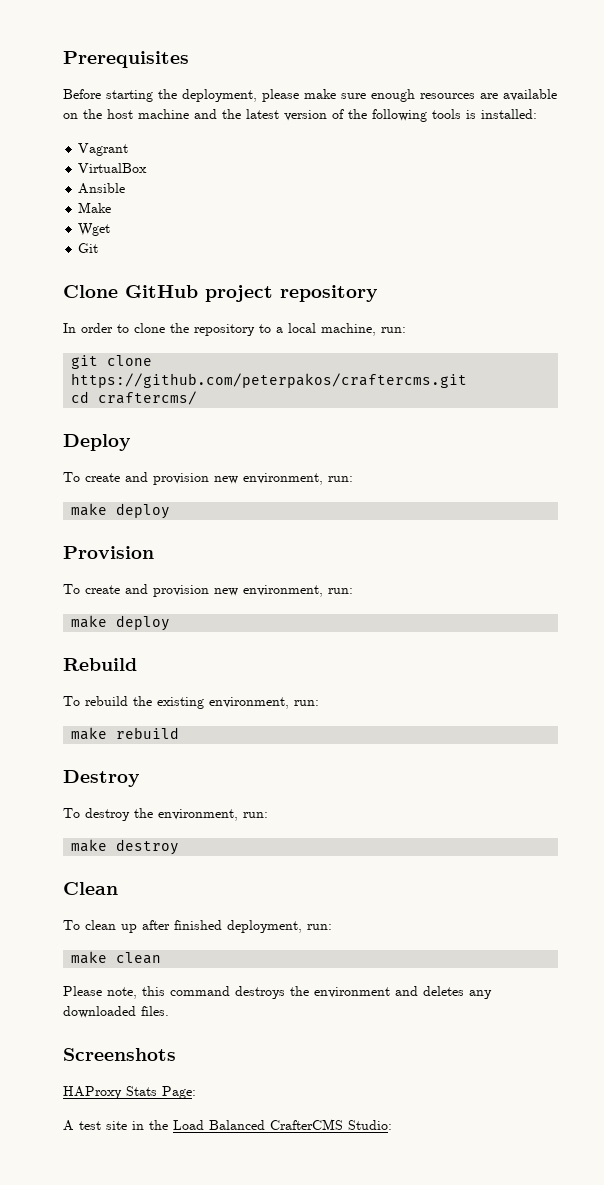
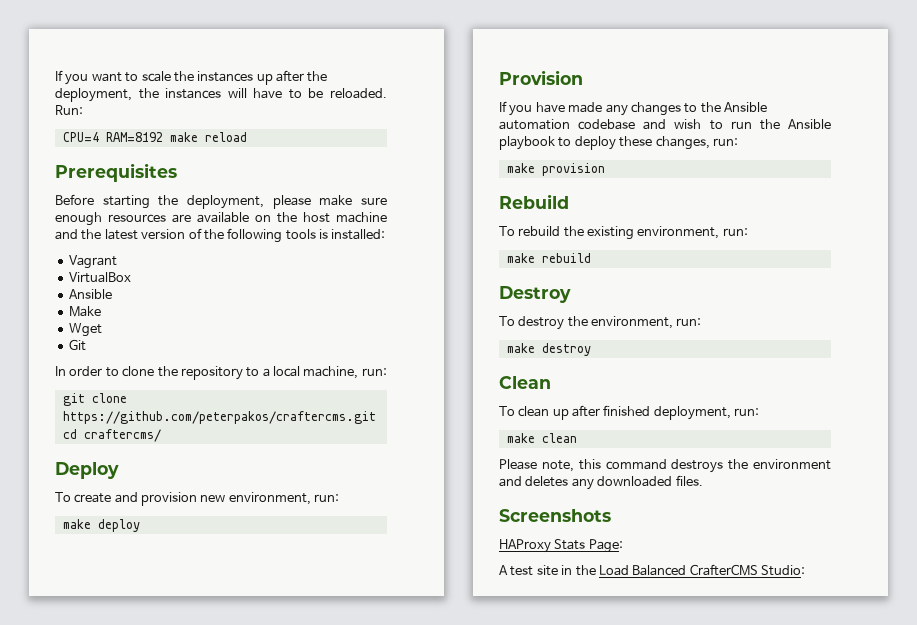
+ If you want to scale the instances up after the deployment, the instances will have to be reloaded. Run:
+ CPU=4 RAM=8192 make reload
- Clone GitHub project repository
  Provision
- To create and provision new environment, run:
- make deploy
+ If you have made any changes to the Ansible automation codebase and wish to run the Ansible playbook to deploy these changes, run:
+ make provision

